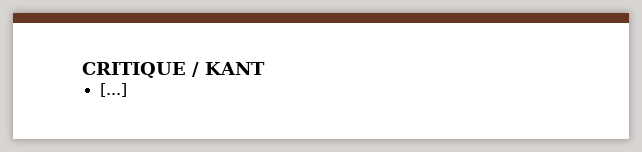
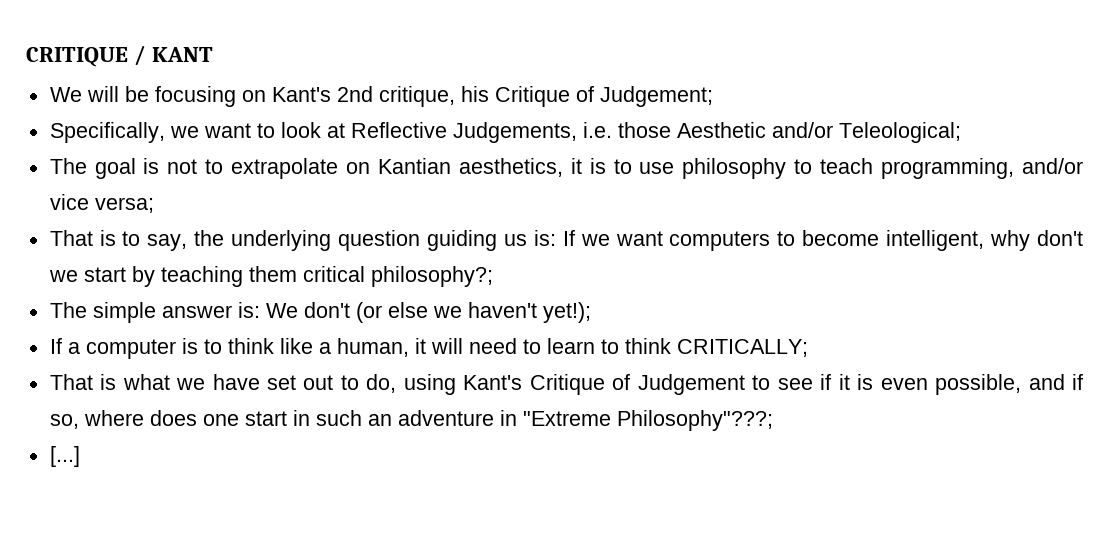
+ We will be focusing on Kant's 2nd critique, his Critique of Judgement;
+ Specifically, we want to look at Reflective Judgements, i.e. those Aesthetic and/or Teleological;
+ The goal is not to extrapolate on Kantian aesthetics, it is to use philosophy to teach programming, and/or vice versa;
+ That is to say, the underlying question guiding us is: If we want computers to become intelligent, why don't we start by teaching them critical philosophy?;
+ The simple answer is: We don't (or else we haven't yet!);
+ If a computer is to think like a human, it will need to learn to think CRITICALLY;
+ That is what we have set out to do, using Kant's Critique of Judgement to see if it is even possible, and if so, where does one start in such an adventure in "Extreme Philosophy"???;

